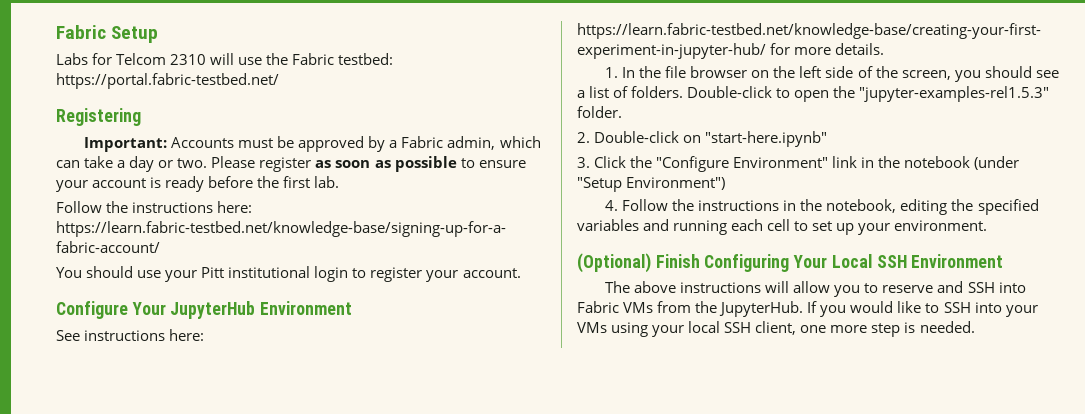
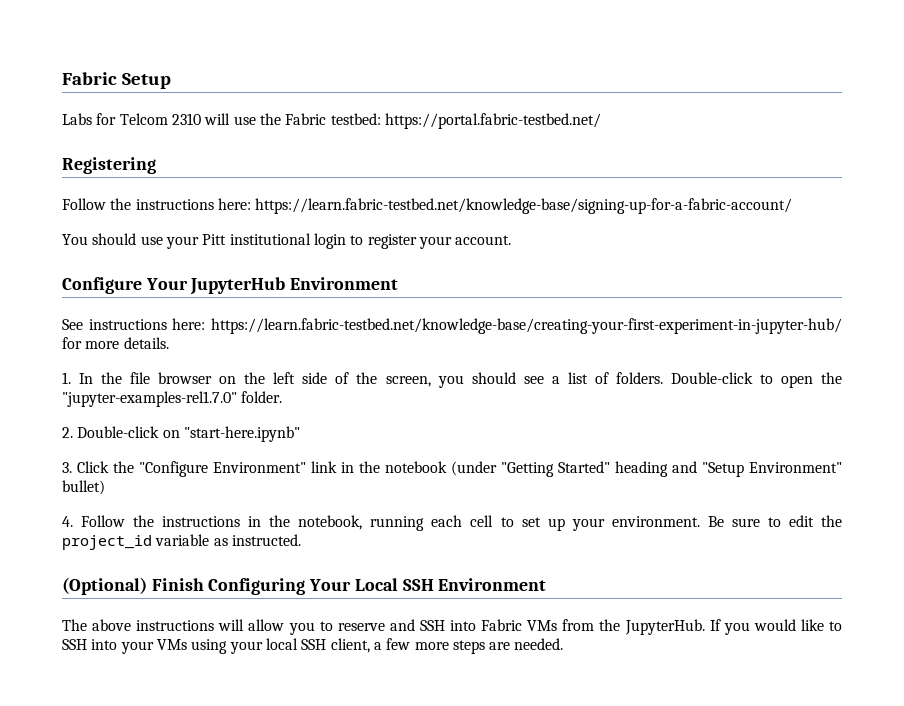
- Important: Accounts must be approved by a Fabric admin, which can take a day or two. Please register as soon as possible to ensure your account is ready before the first lab.
- Double-click to open the "jupyter-examples-rel1.5.3" folder.
+ Double-click to open the "jupyter-examples-rel1.7.0" folder.
- 3. Click the "Configure Environment" link in the notebook (under "Setup Environment")
+ 3. Click the "Configure Environment" link in the notebook (under "Getting Started" heading and "Setup Environment" bullet)
- 4. Follow the instructions in the notebook, editing the specified variables and running each cell to set up your environment.
+ 4. Follow the instructions in the notebook, running each cell to set up your environment. Be sure to edit the project_id variable as instructed.
- If you would like to SSH into your VMs using your local SSH client, one more step is needed.
+ If you would like to SSH into your VMs using your local SSH client, a few more steps are needed.

